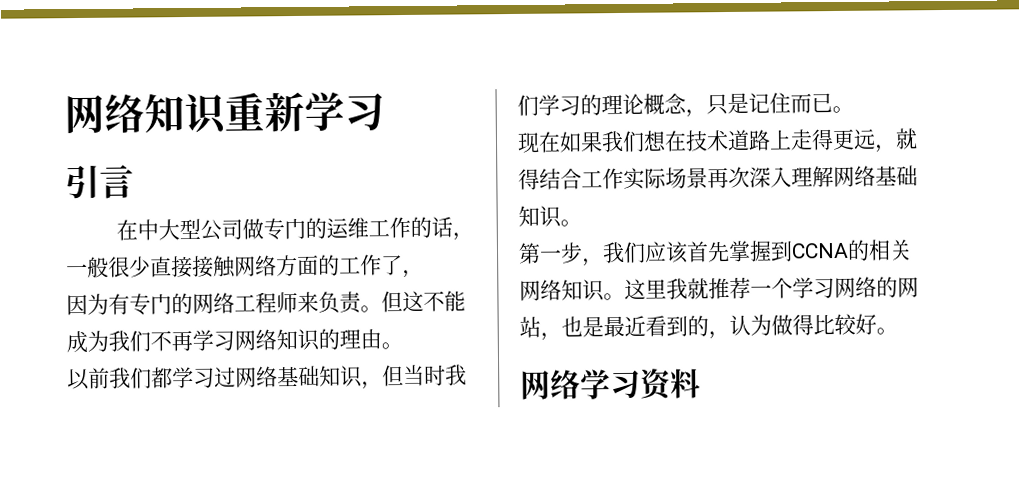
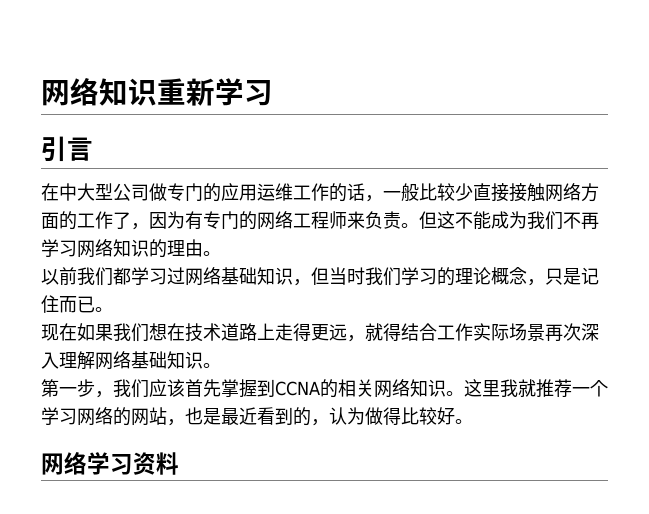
- 在中大型公司做专门的运维工作的话，一般很少直接接触网络方面的工作了，
- 因为有专门的网络工程师来负责。
+ 在中大型公司做专门的应用运维工作的话，一般比较少直接接触网络方面的工作了，因为有专门的网络工程师来负责。

